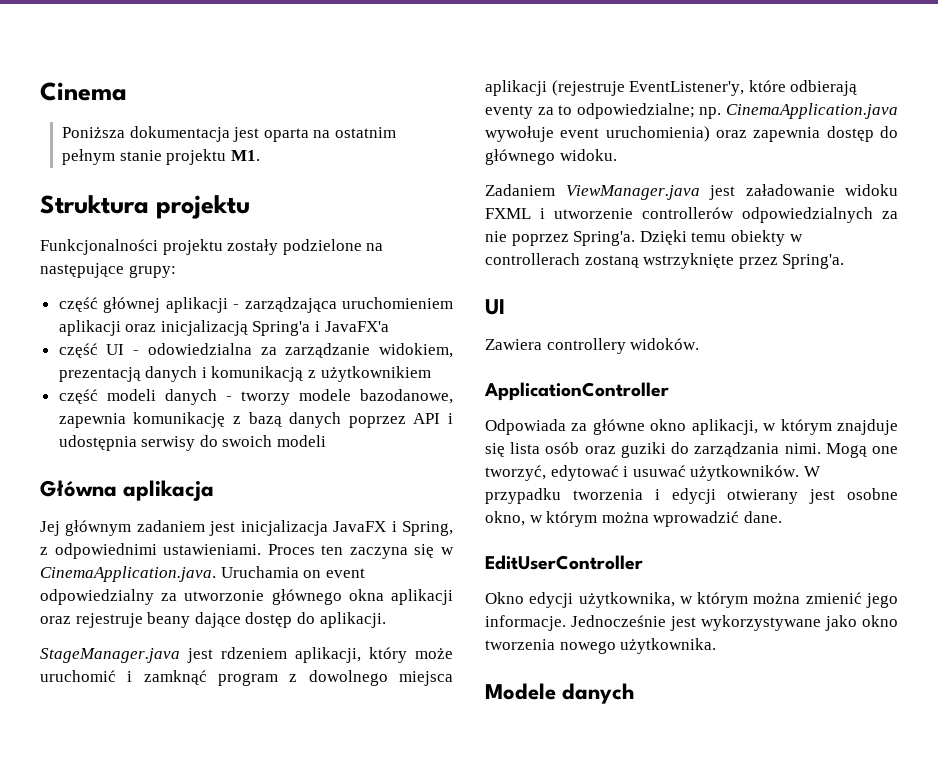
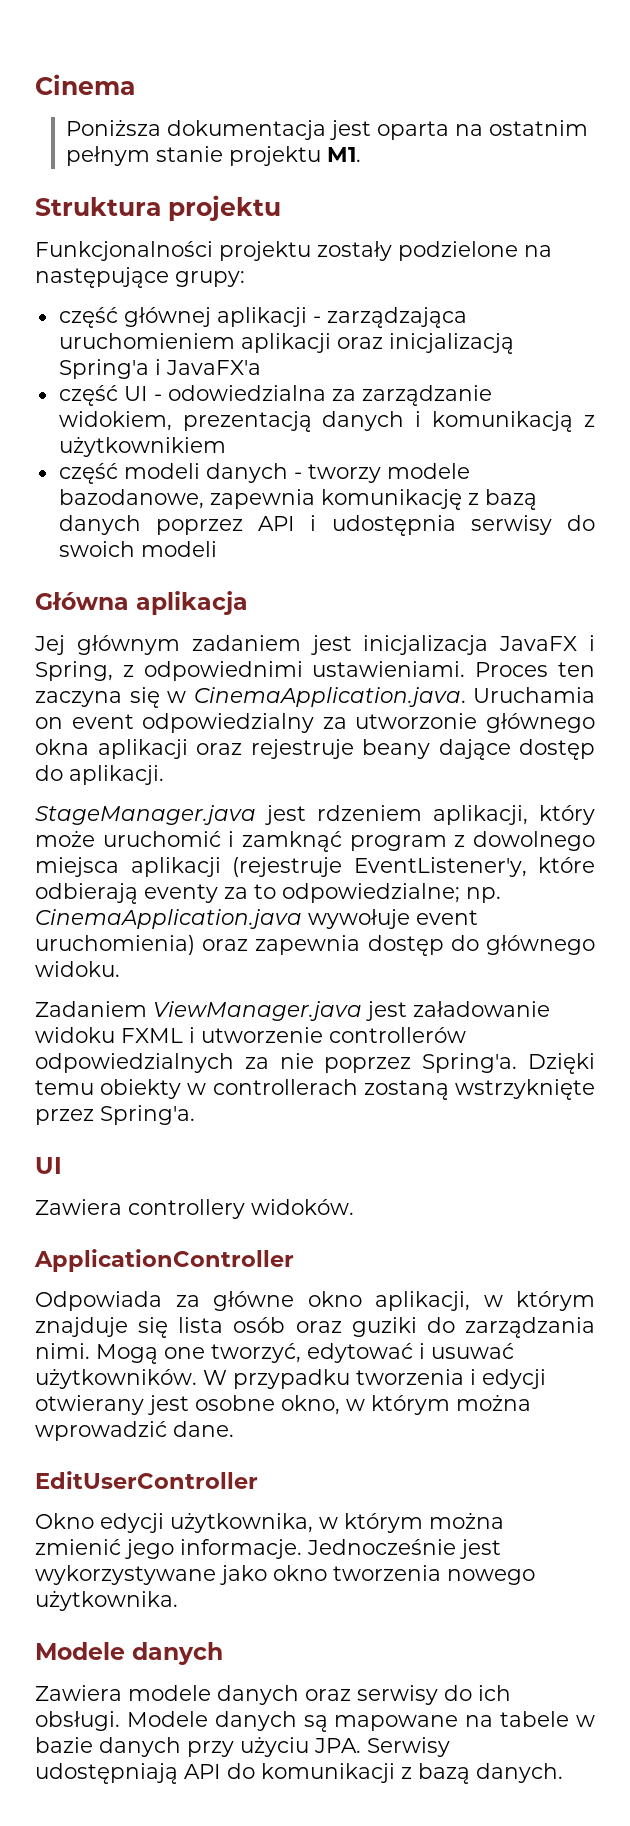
+ Zawiera modele danych oraz serwisy do ich obsługi. Modele danych są mapowane na tabele w bazie danych przy użyciu JPA. Serwisy udostępniają API do komunikacji z bazą danych.

